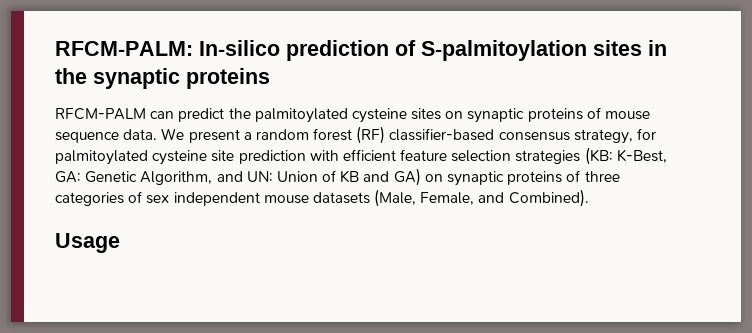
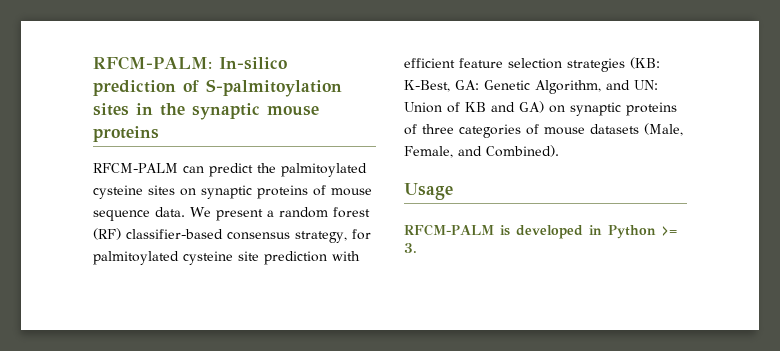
- RFCM-PALM: In-silico prediction of S-palmitoylation sites in the synaptic proteins
+ RFCM-PALM: In-silico prediction of S-palmitoylation sites in the synaptic mouse proteins
- We present a random forest (RF) classifier-based consensus strategy, for palmitoylated cysteine site prediction with efficient feature selection strategies (KB: K-Best, GA: Genetic Algorithm, and UN: Union of KB and GA) on synaptic proteins of three categories of sex independent mouse datasets (Male, Female, and Combined).
+ We present a random forest (RF) classifier-based consensus strategy, for palmitoylated cysteine site prediction with efficient feature selection strategies (KB: K-Best, GA: Genetic Algorithm, and UN: Union of KB and GA) on synaptic proteins of three categories of mouse datasets (Male, Female, and Combined).
+ RFCM-PALM is developed in Python >= 3.

